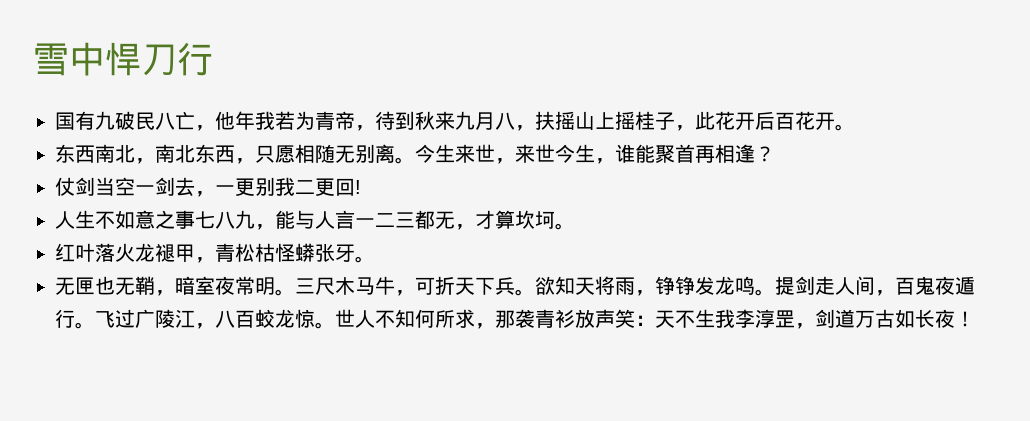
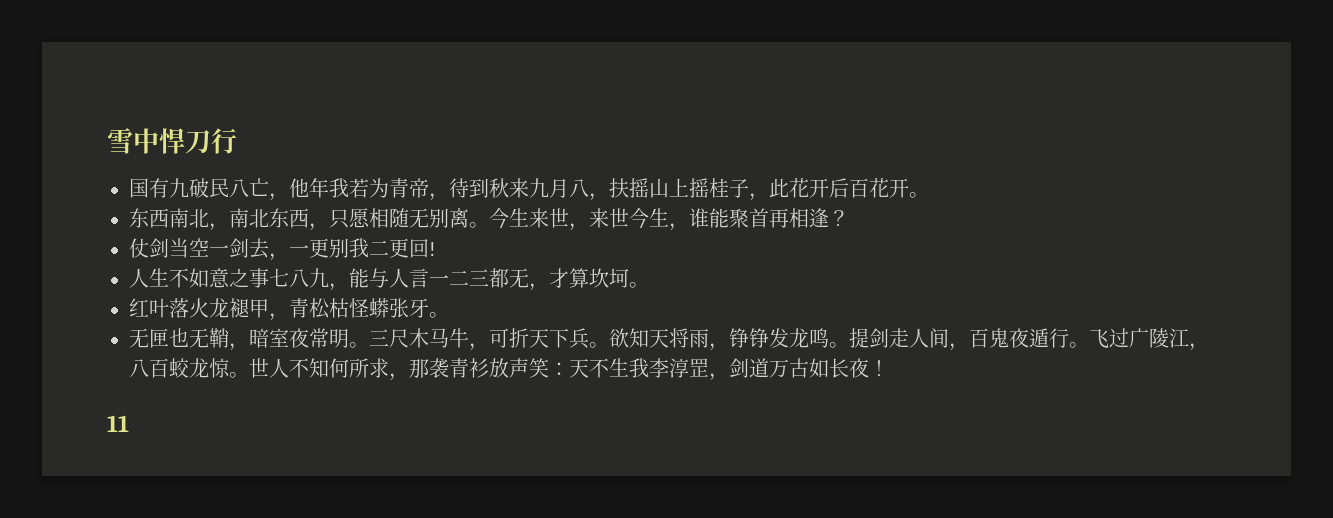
+ 11

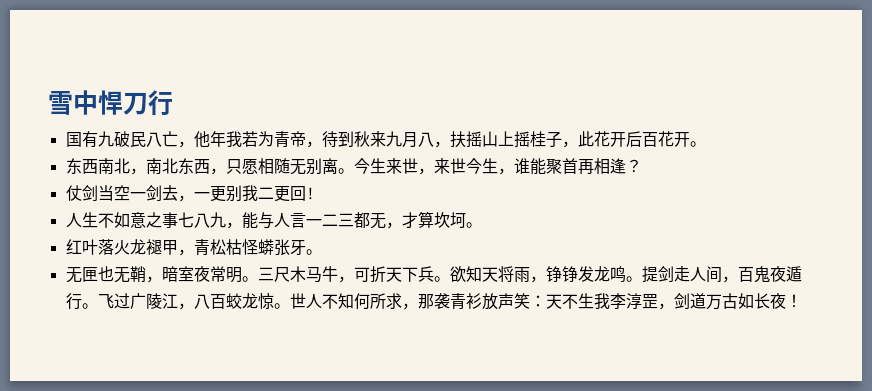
- 11

